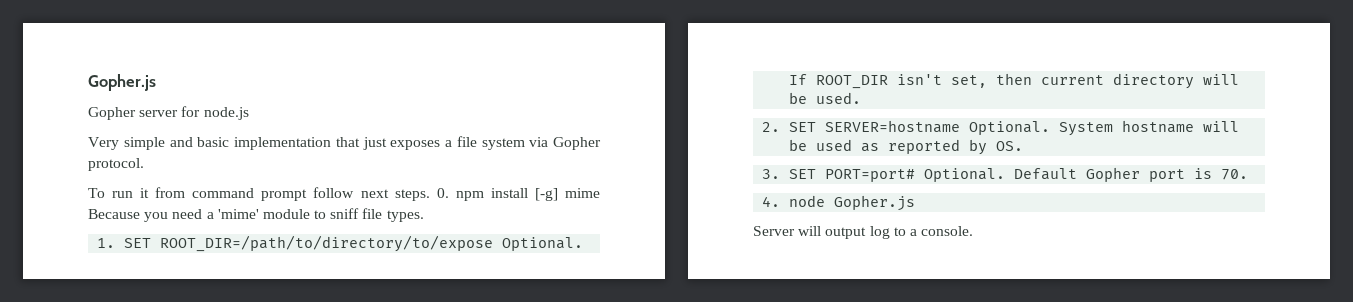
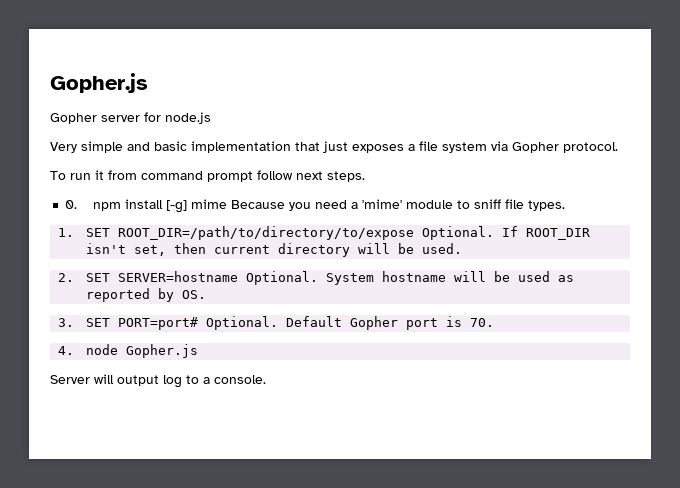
- To run it from command prompt follow next steps. 0. npm install [-g] mime Because you need a 'mime' module to sniff file types.
+ To run it from command prompt follow next steps.
+ 0. npm install [-g] mime Because you need a 'mime' module to sniff file types.

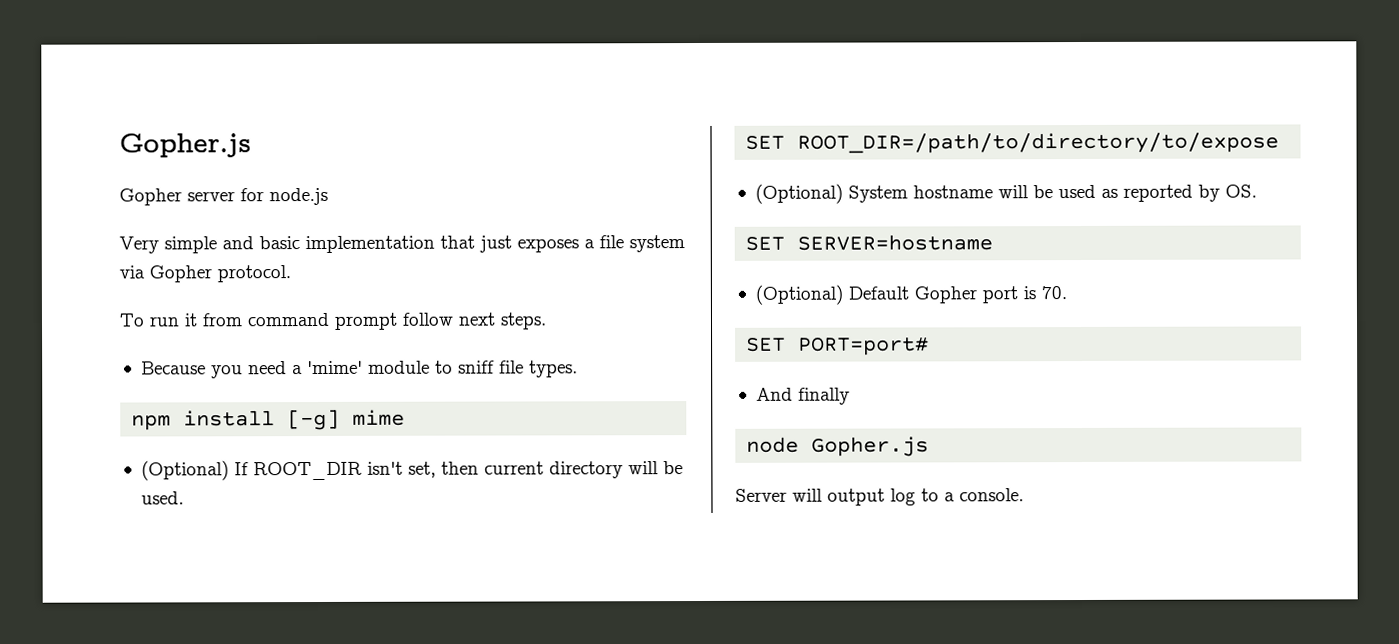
- 0. npm install [-g] mime Because you need a 'mime' module to sniff file types.
+ Because you need a 'mime' module to sniff file types.
- 1. SET ROOT_DIR=/path/to/directory/to/expose Optional. If ROOT_DIR isn't set, then current directory will be used.
+ npm install [-g] mime
+ (Optional) If ROOT_DIR isn't set, then current directory will be used.
- 2. SET SERVER=hostname Optional. System hostname will be used as reported by OS.
+ SET ROOT_DIR=/path/to/directory/to/expose
+ (Optional) System hostname will be used as reported by OS.
- 3. SET PORT=port# Optional. Default Gopher port is 70.
+ SET SERVER=hostname
+ (Optional) Default Gopher port is 70.
- 4. node Gopher.js
+ SET PORT=port#
+ And finally
+ node Gopher.js

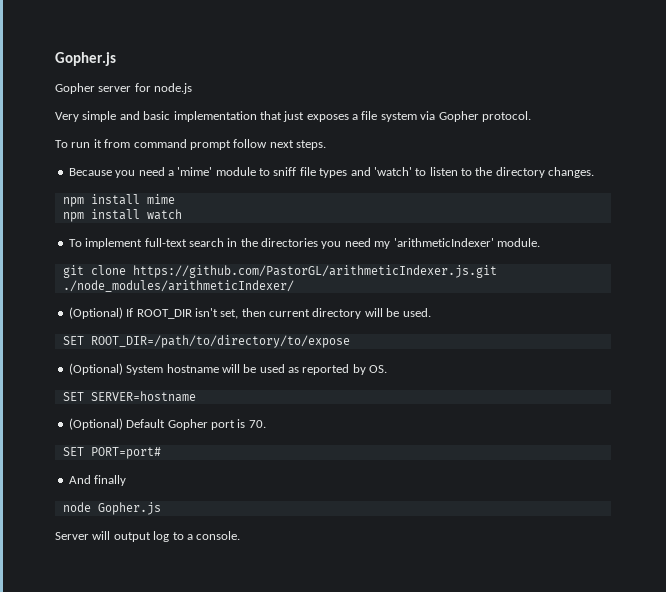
- Because you need a 'mime' module to sniff file types.
- npm install [-g] mime
+ Because you need a 'mime' module to sniff file types and 'watch' to listen to the directory changes.
+ npm install mime
+ npm install watch
+ To implement full-text search in the directories you need my 'arithmeticIndexer' module.
+ git clone https://github.com/PastorGL/arithmeticIndexer.js.git ./node_modules/arithmeticIndexer/

